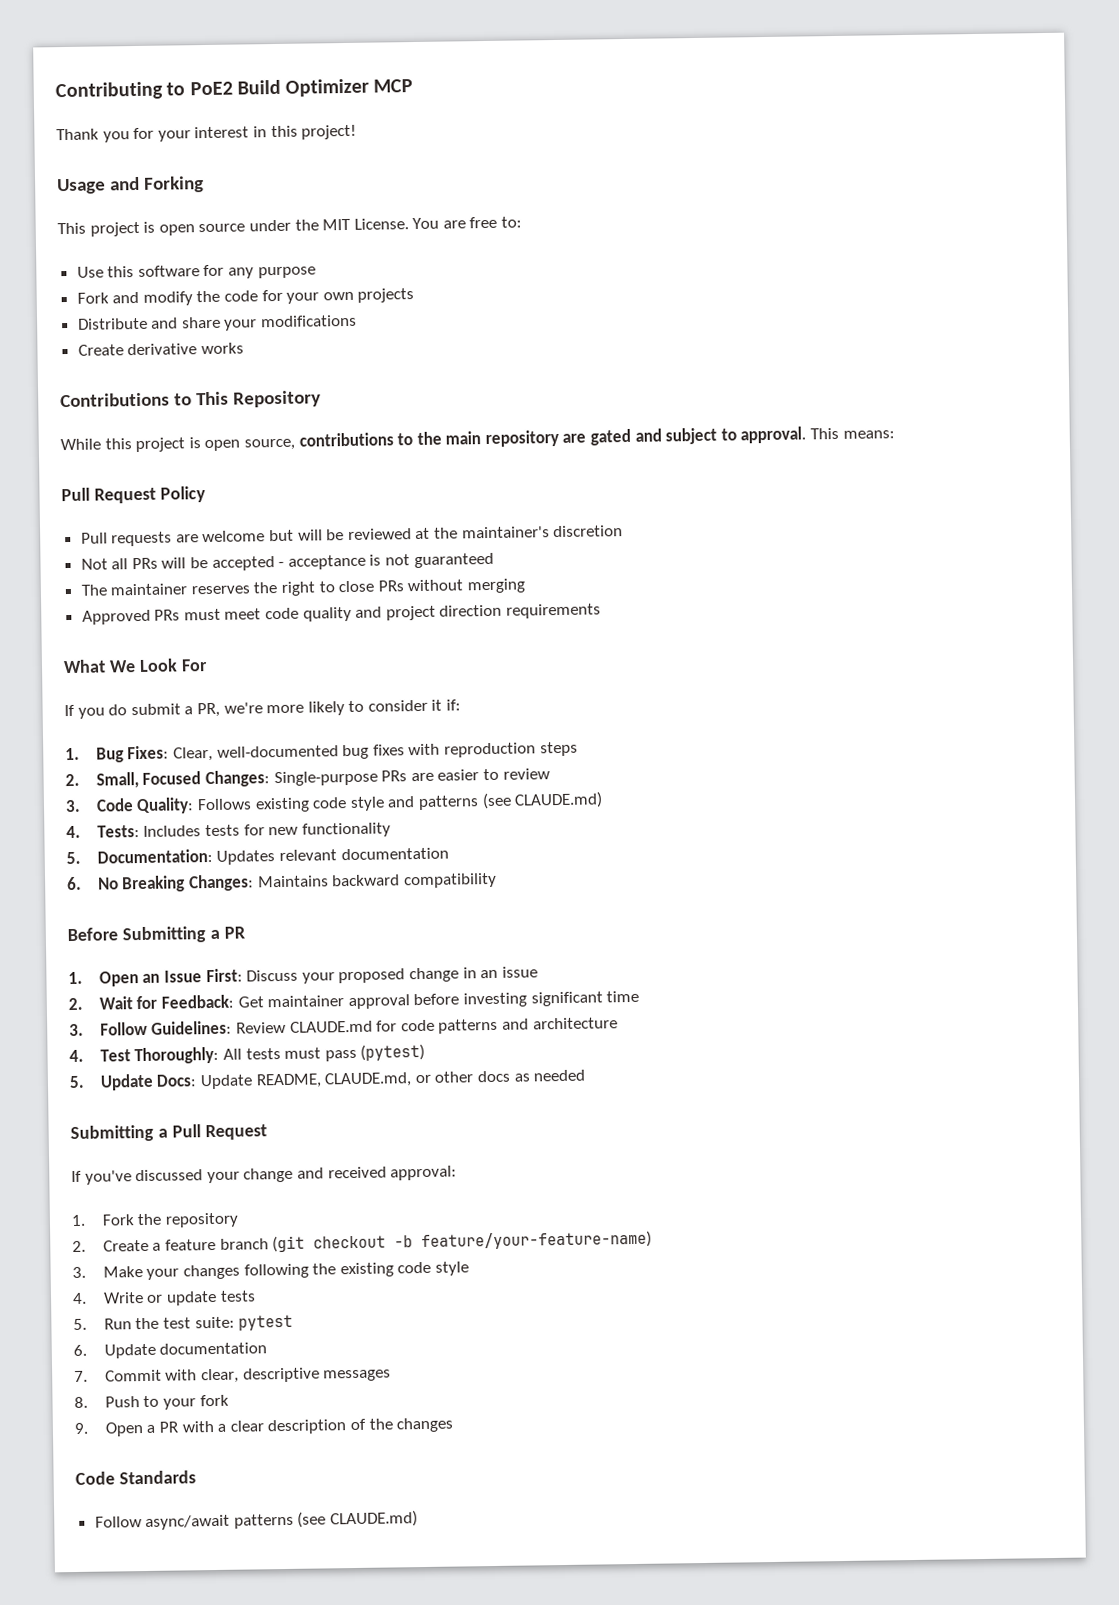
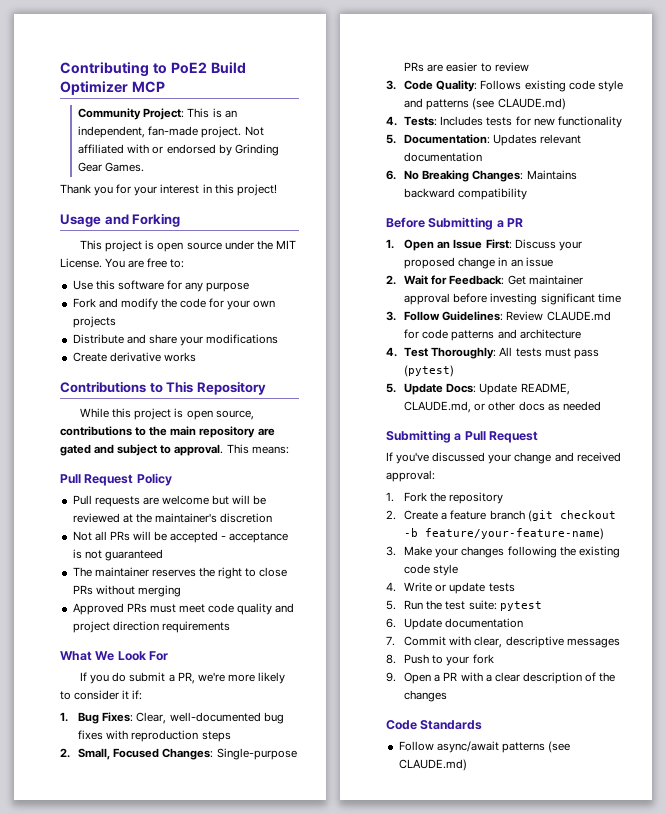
+ Community Project: This is an independent, fan-made project. Not affiliated with or endorsed by Grinding Gear Games.

